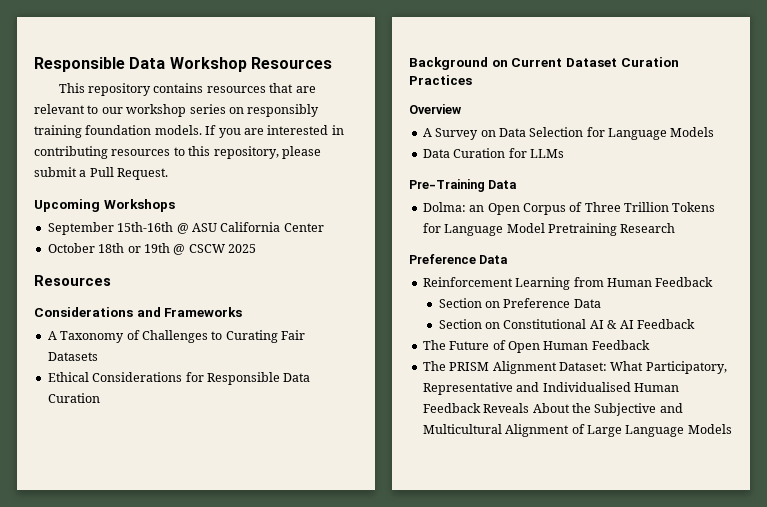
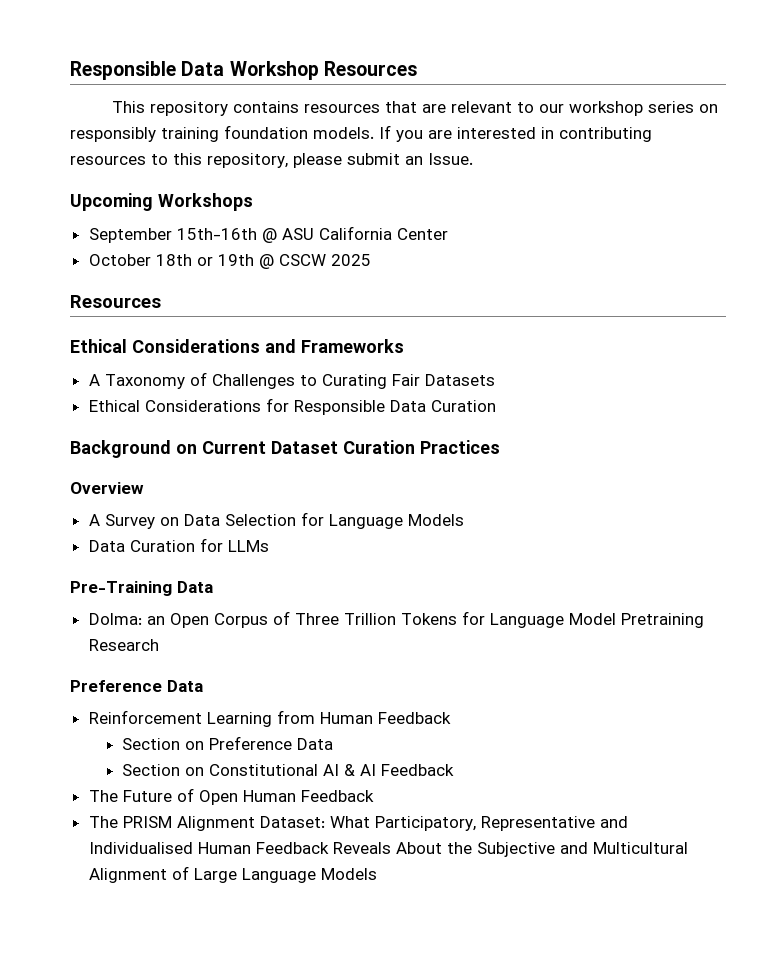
- If you are interested in contributing resources to this repository, please submit a Pull Request.
+ If you are interested in contributing resources to this repository, please submit an Issue.
- Considerations and Frameworks
+ Ethical Considerations and Frameworks

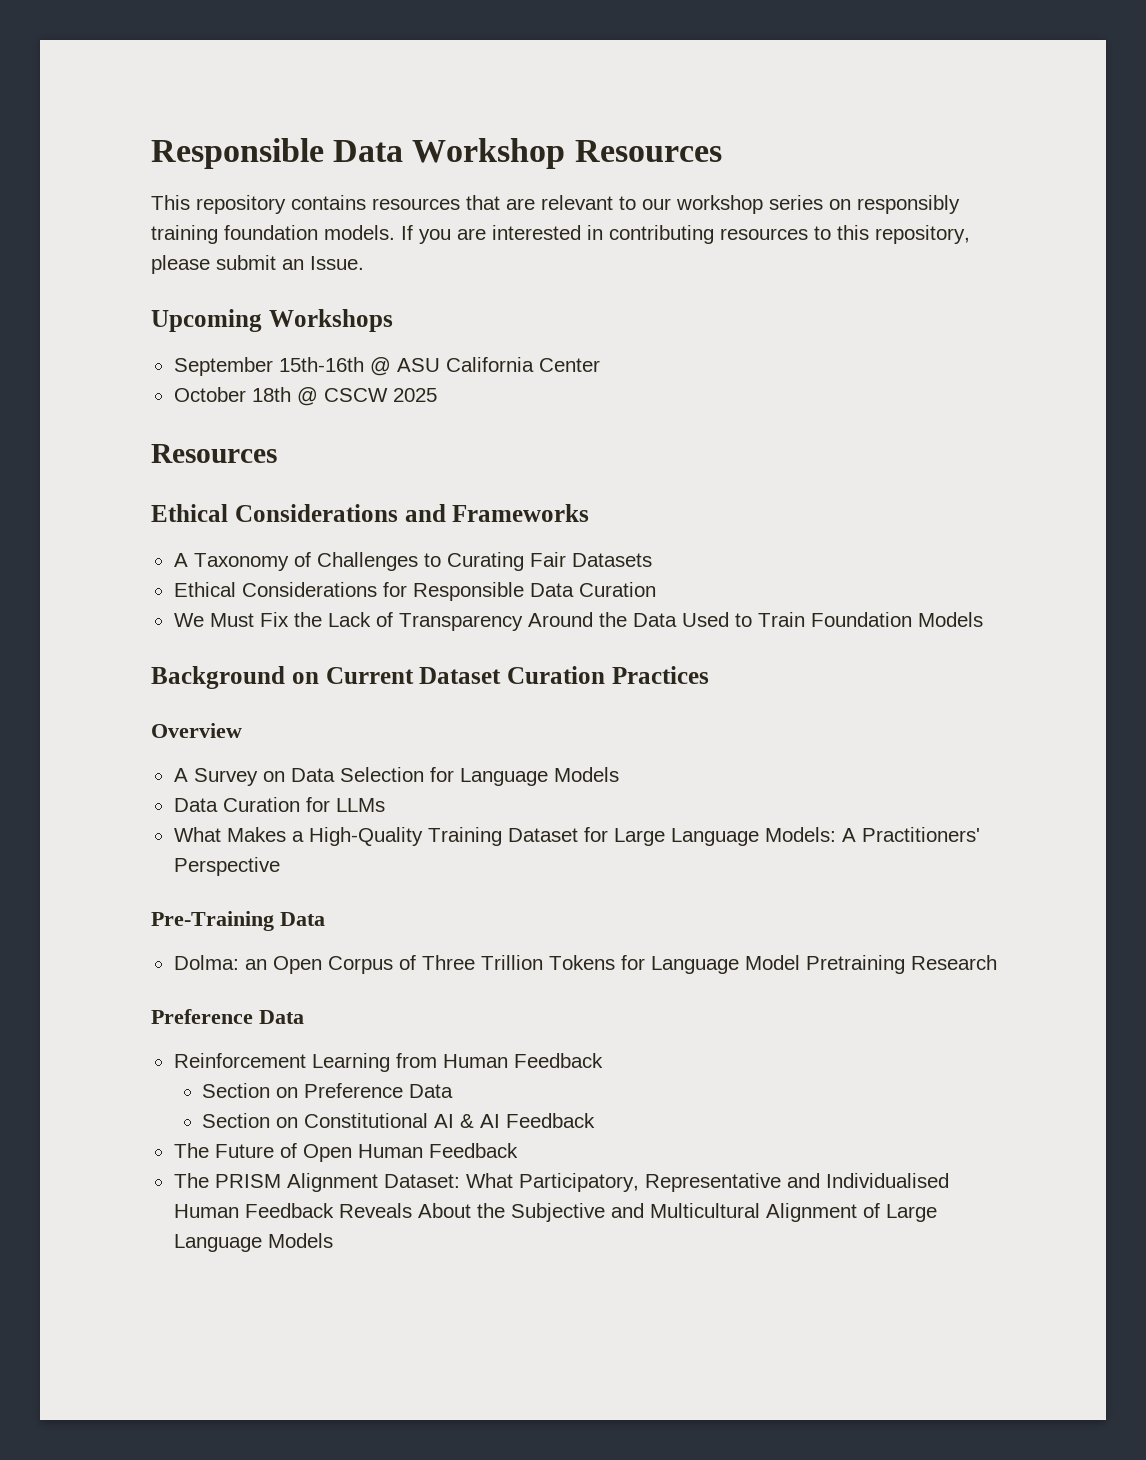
- October 18th or 19th @ CSCW 2025
+ October 18th @ CSCW 2025
+ We Must Fix the Lack of Transparency Around the Data Used to Train Foundation Models
+ What Makes a High-Quality Training Dataset for Large Language Models: A Practitioners' Perspective

